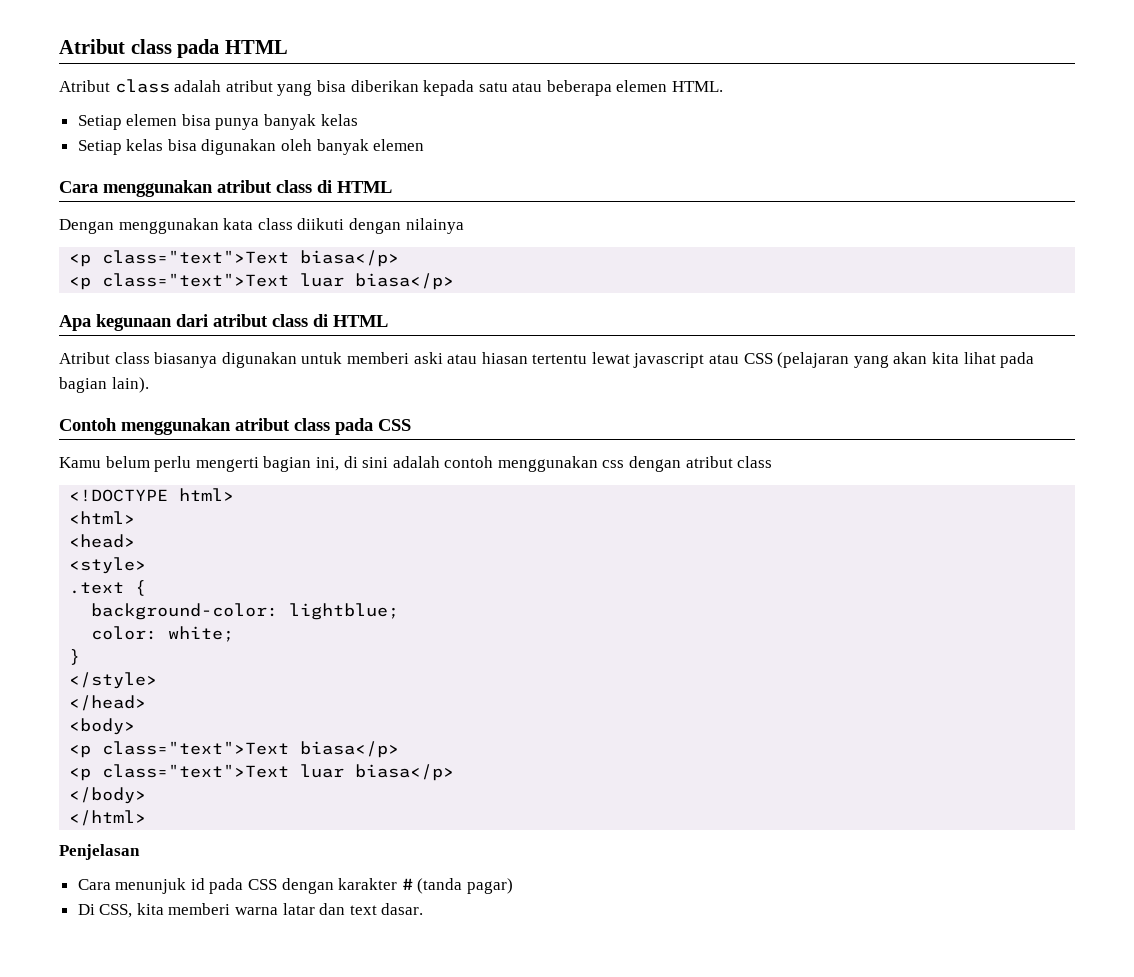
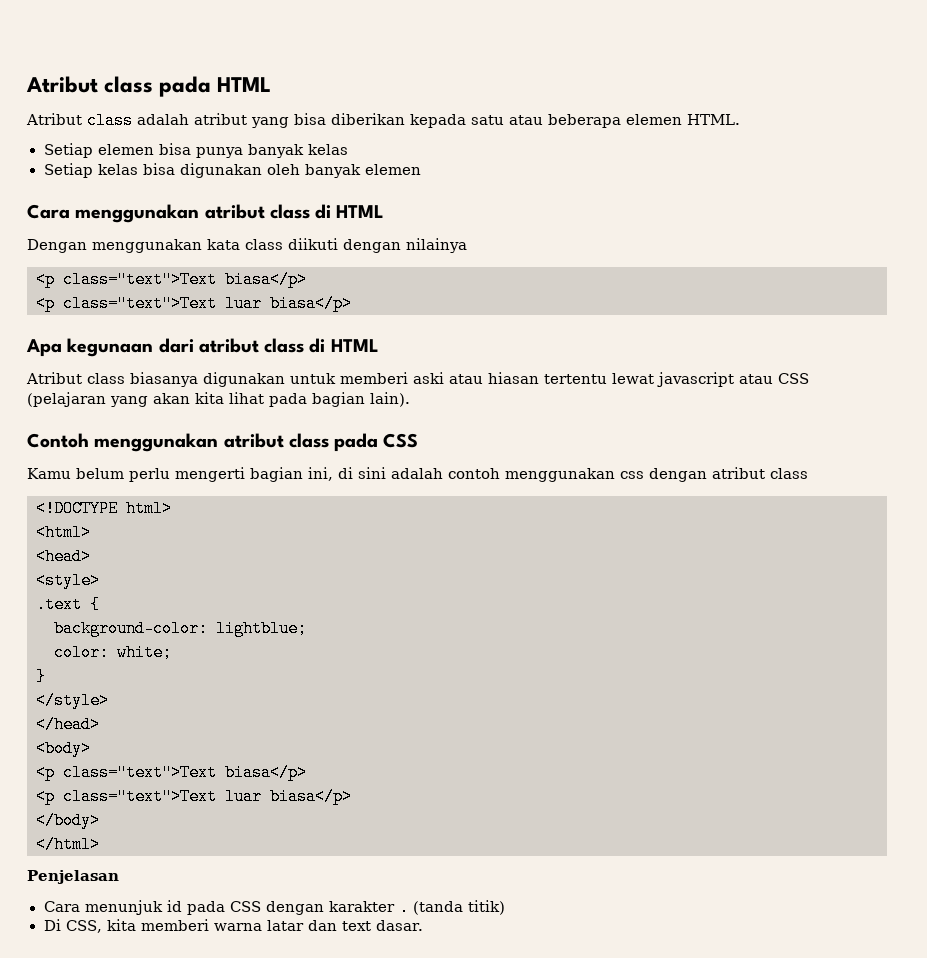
- Cara menunjuk id pada CSS dengan karakter # (tanda pagar)
+ Cara menunjuk id pada CSS dengan karakter . (tanda titik)

